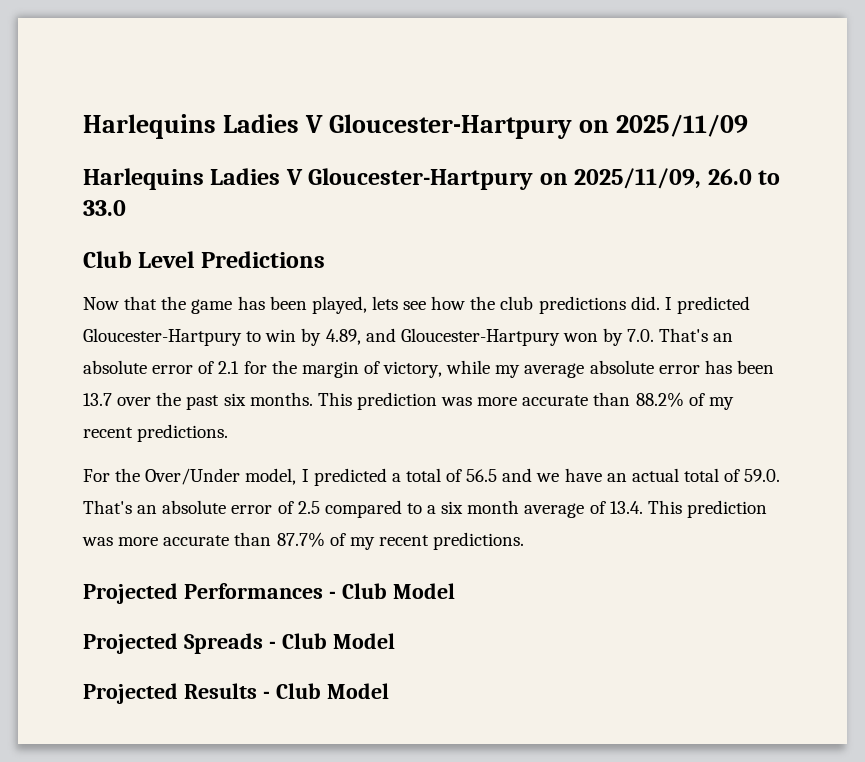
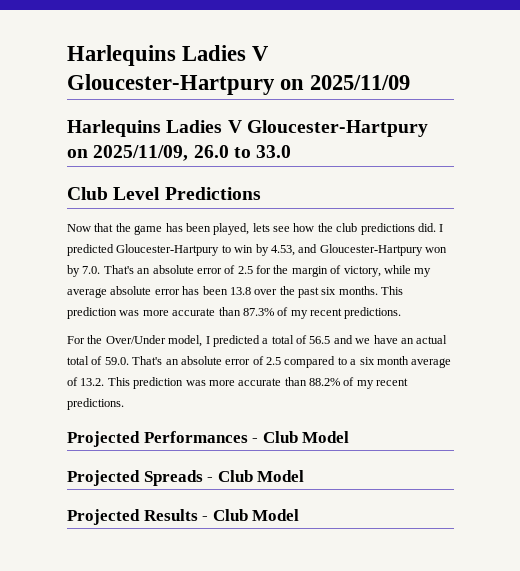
- I predicted Gloucester-Hartpury to win by 4.89, and Gloucester-Hartpury won by 7.0. That's an absolute error of 2.1 for the margin of victory, while my average absolute error has been 13.7 over the past six months.
+ I predicted Gloucester-Hartpury to win by 4.53, and Gloucester-Hartpury won by 7.0. That's an absolute error of 2.5 for the margin of victory, while my average absolute error has been 13.8 over the past six months.
- This prediction was more accurate than 88.2% of my recent predictions.
+ This prediction was more accurate than 87.3% of my recent predictions.
- For the Over/Under model, I predicted a total of 56.5 and we have an actual total of 59.0. That's an absolute error of 2.5 compared to a six month average of 13.4. This prediction was more accurate than 87.7% of my recent predictions.
+ For the Over/Under model, I predicted a total of 56.5 and we have an actual total of 59.0. That's an absolute error of 2.5 compared to a six month average of 13.2. This prediction was more accurate than 88.2% of my recent predictions.

